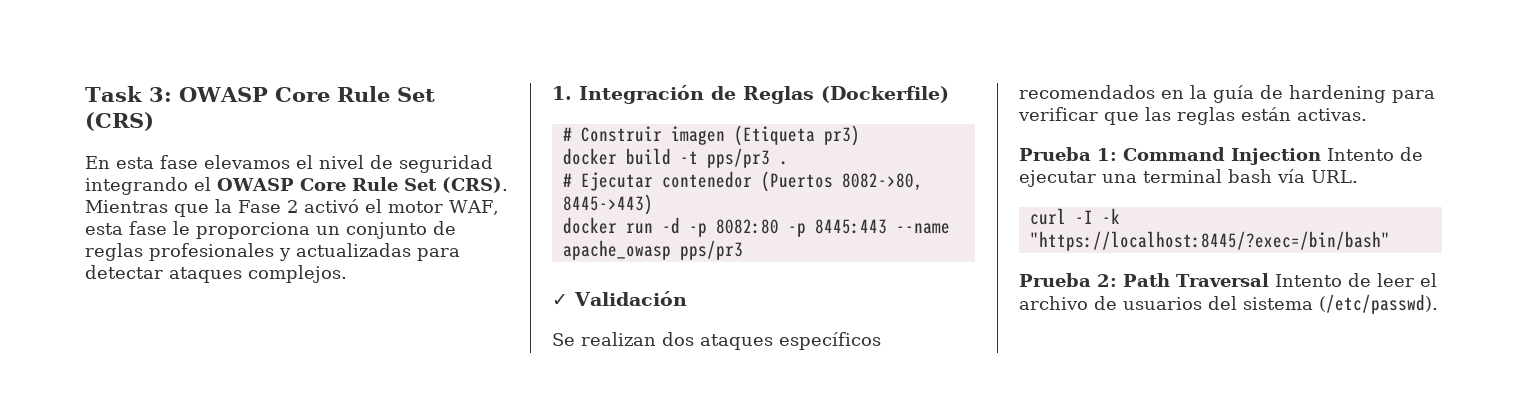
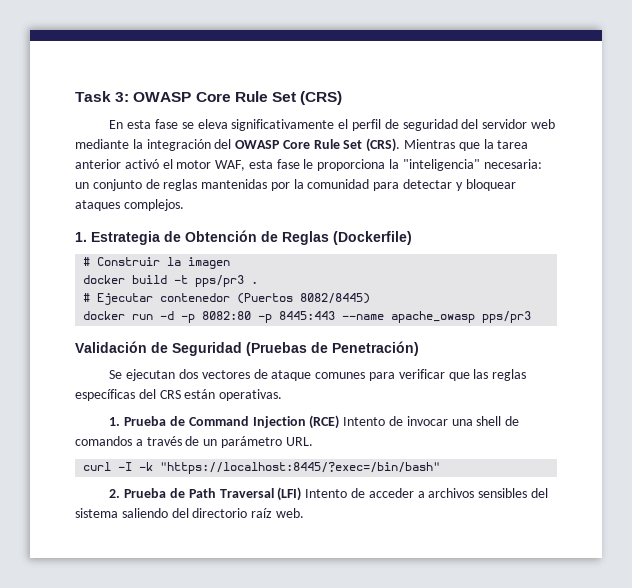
- En esta fase elevamos el nivel de seguridad integrando el OWASP Core Rule Set (CRS).
+ En esta fase se eleva significativamente el perfil de seguridad del servidor web mediante la integración del OWASP Core Rule Set (CRS).
- Mientras que la Fase 2 activó el motor WAF, esta fase le proporciona un conjunto de reglas profesionales y actualizadas para detectar ataques complejos.
+ Mientras que la tarea anterior activó el motor WAF, esta fase le proporciona la "inteligencia" necesaria: un conjunto de reglas mantenidas por la comunidad para detectar y bloquear ataques complejos.
- 1. Integración de Reglas (Dockerfile)
+ 1. Estrategia de Obtención de Reglas (Dockerfile)
- # Construir imagen (Etiqueta pr3)
+ # Construir la imagen
- # Ejecutar contenedor (Puertos 8082->80, 8445->443)
+ # Ejecutar contenedor (Puertos 8082/8445)
- ✓ Validación
- Se realizan dos ataques específicos recomendados en la guía de hardening para verificar que las reglas están activas.
- Prueba 1: Command Injection Intento de ejecutar una terminal bash vía URL.
+ Validación de Seguridad (Pruebas de Penetración)
+ Se ejecutan dos vectores de ataque comunes para verificar que las reglas específicas del CRS están operativas.
+ 1. Prueba de Command Injection (RCE) Intento de invocar una shell de comandos a través de un parámetro URL.
- Prueba 2: Path Traversal Intento de leer el archivo de usuarios del sistema (/etc/passwd).
+ 2. Prueba de Path Traversal (LFI) Intento de acceder a archivos sensibles del sistema saliendo del directorio raíz web.

